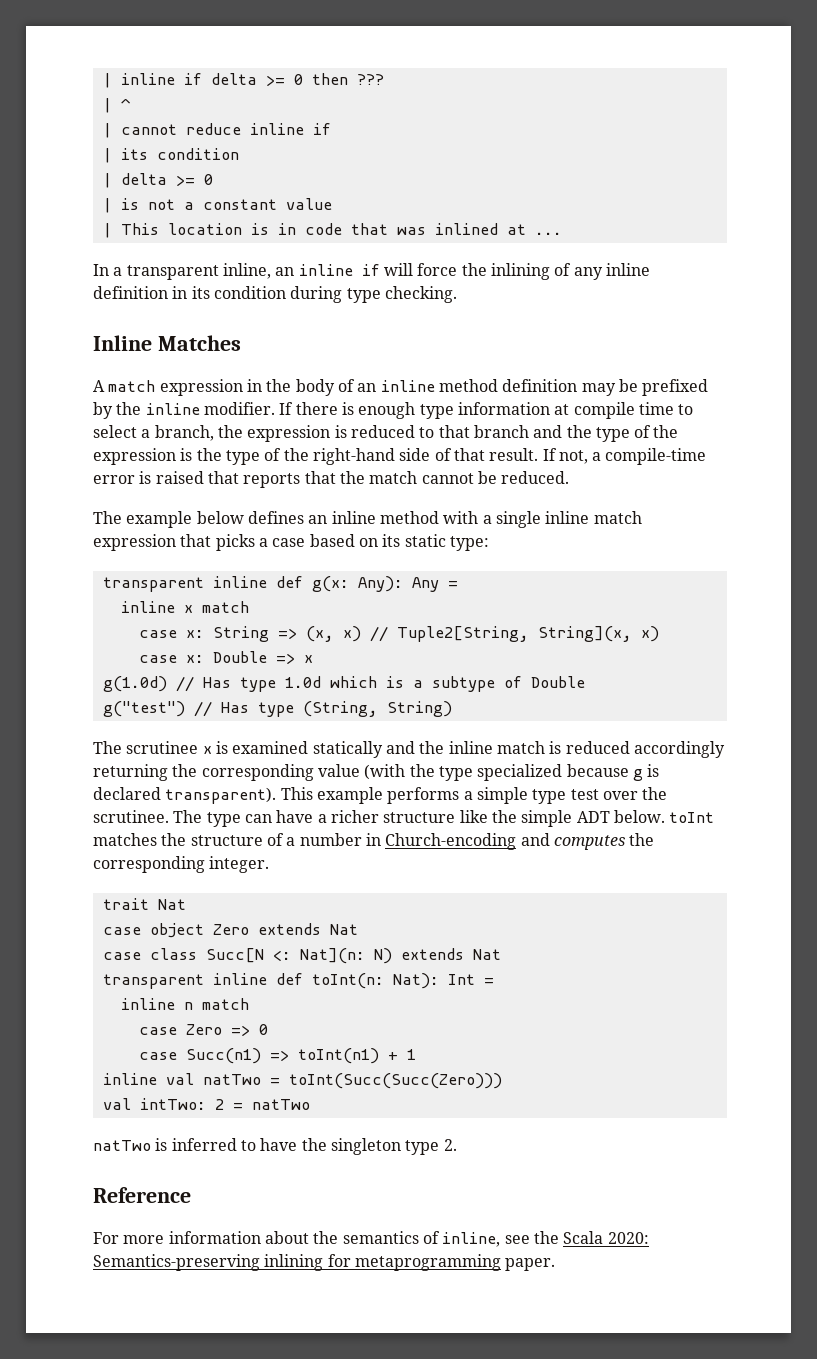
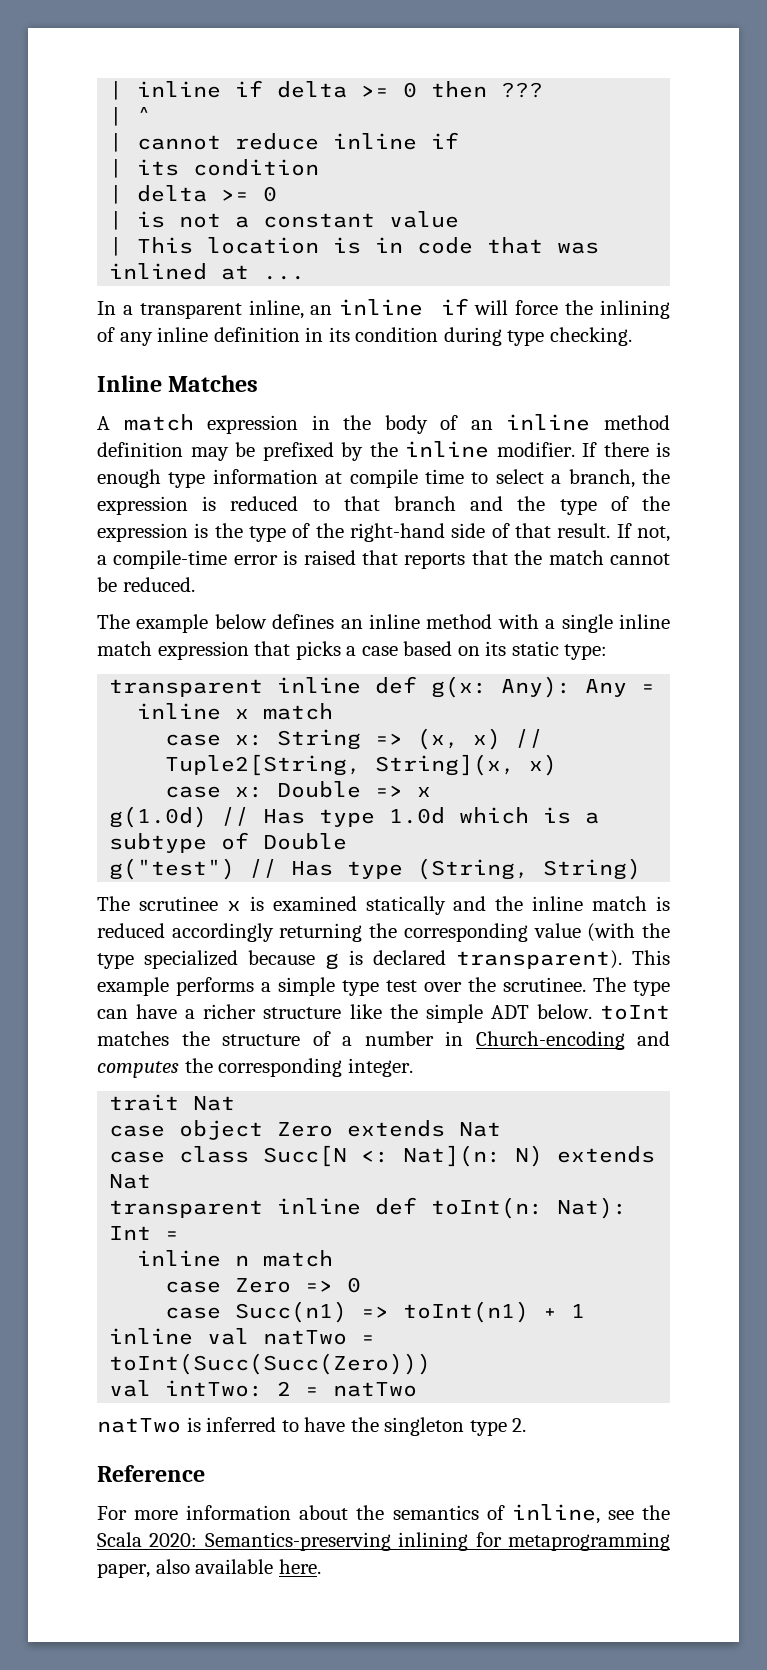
- For more information about the semantics of inline, see the Scala 2020: Semantics-preserving inlining for metaprogramming paper.
+ For more information about the semantics of inline, see the Scala 2020: Semantics-preserving inlining for metaprogramming paper, also available here.

